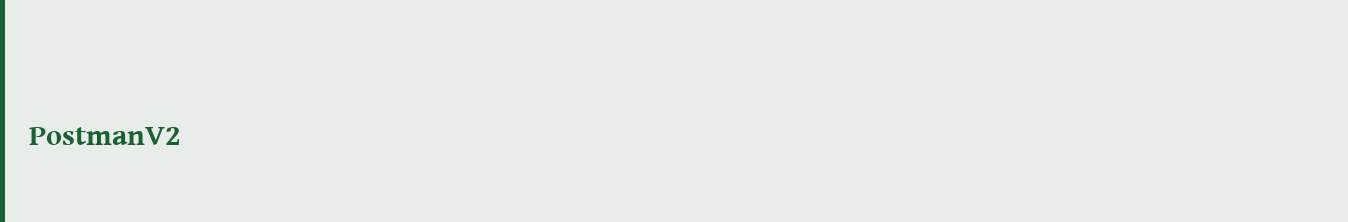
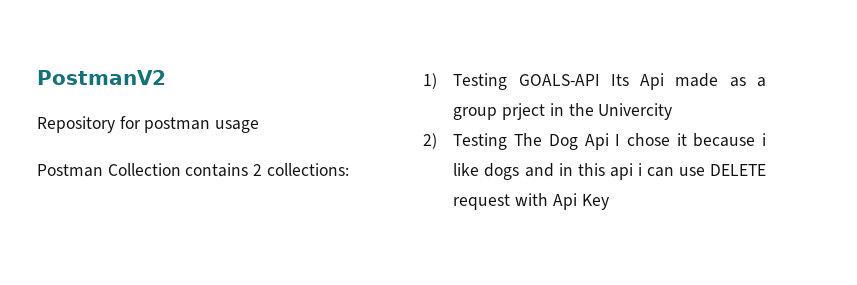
+ Repository for postman usage
+ Postman Collection contains 2 collections:
+ 1) Testing GOALS-API Its Api made as a group prject in the Univercity
+ 2) Testing The Dog Api I chose it because i like dogs and in this api i can use DELETE request with Api Key

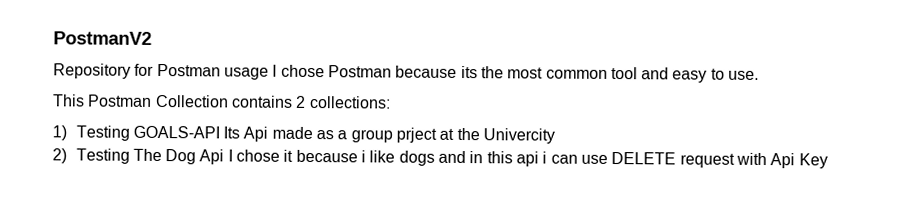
- Repository for postman usage
- Postman Collection contains 2 collections:
+ Repository for Postman usage I chose Postman because its the most common tool and easy to use.
+ This Postman Collection contains 2 collections:
- 1) Testing GOALS-API Its Api made as a group prject in the Univercity
+ 1) Testing GOALS-API Its Api made as a group prject at the Univercity

